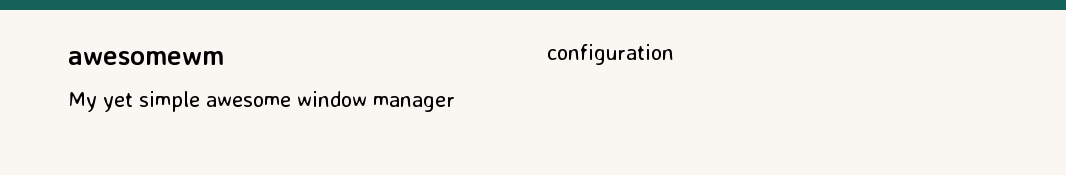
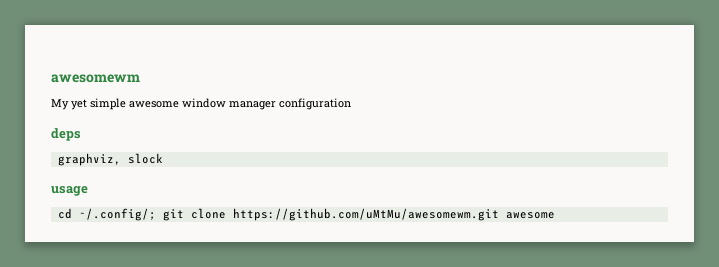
+ deps
+ graphviz, slock
+ usage
+ cd ~/.config/; git clone https://github.com/uMtMu/awesomewm.git awesome

